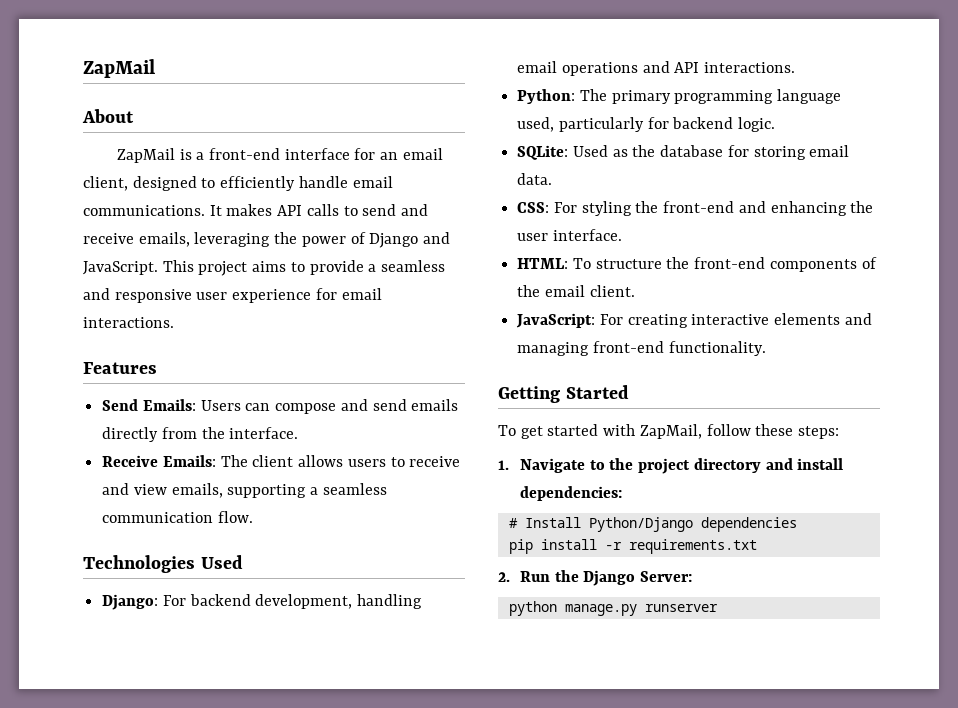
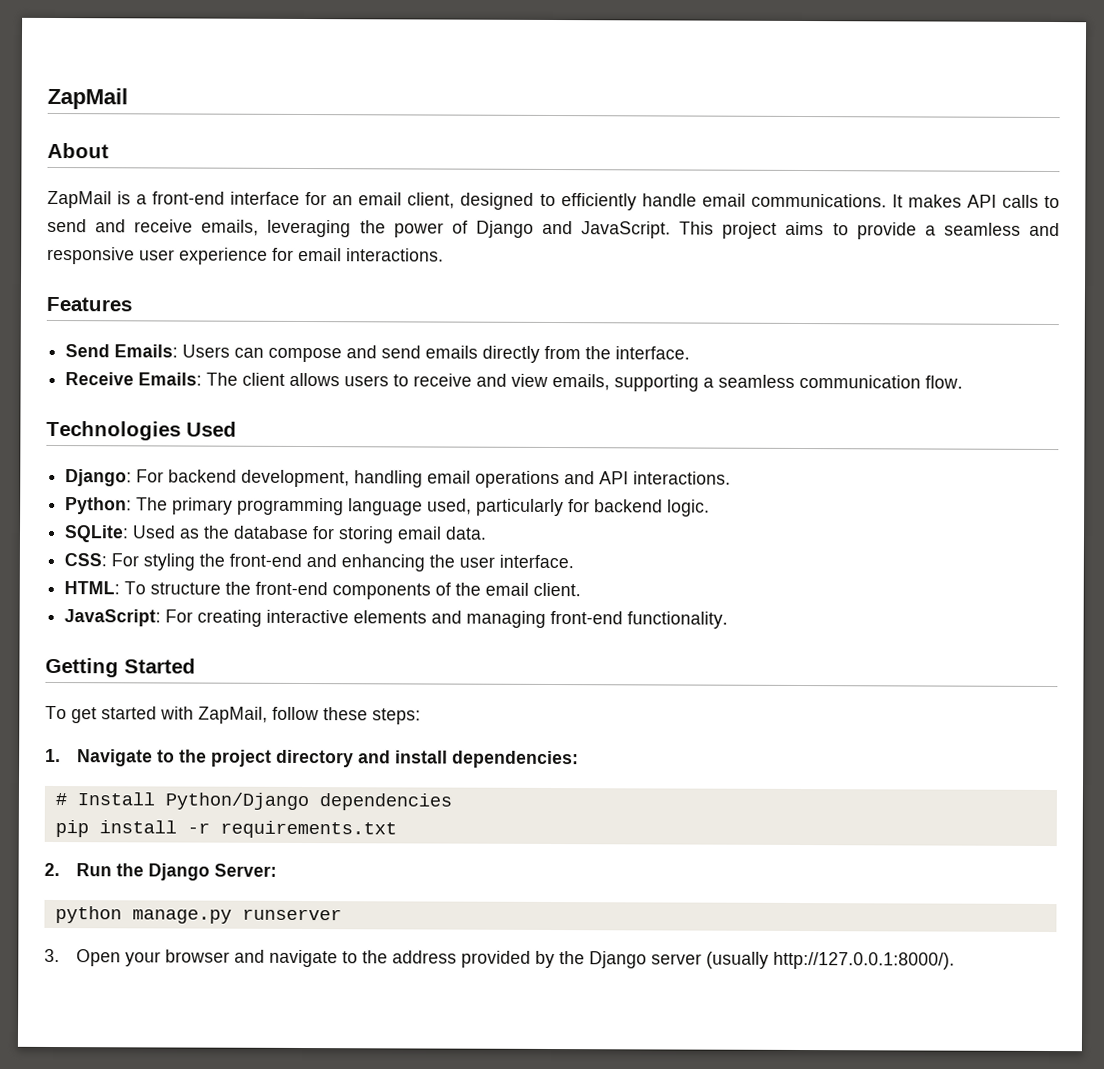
+ 3. Open your browser and navigate to the address provided by the Django server (usually http://127.0.0.1:8000/).

